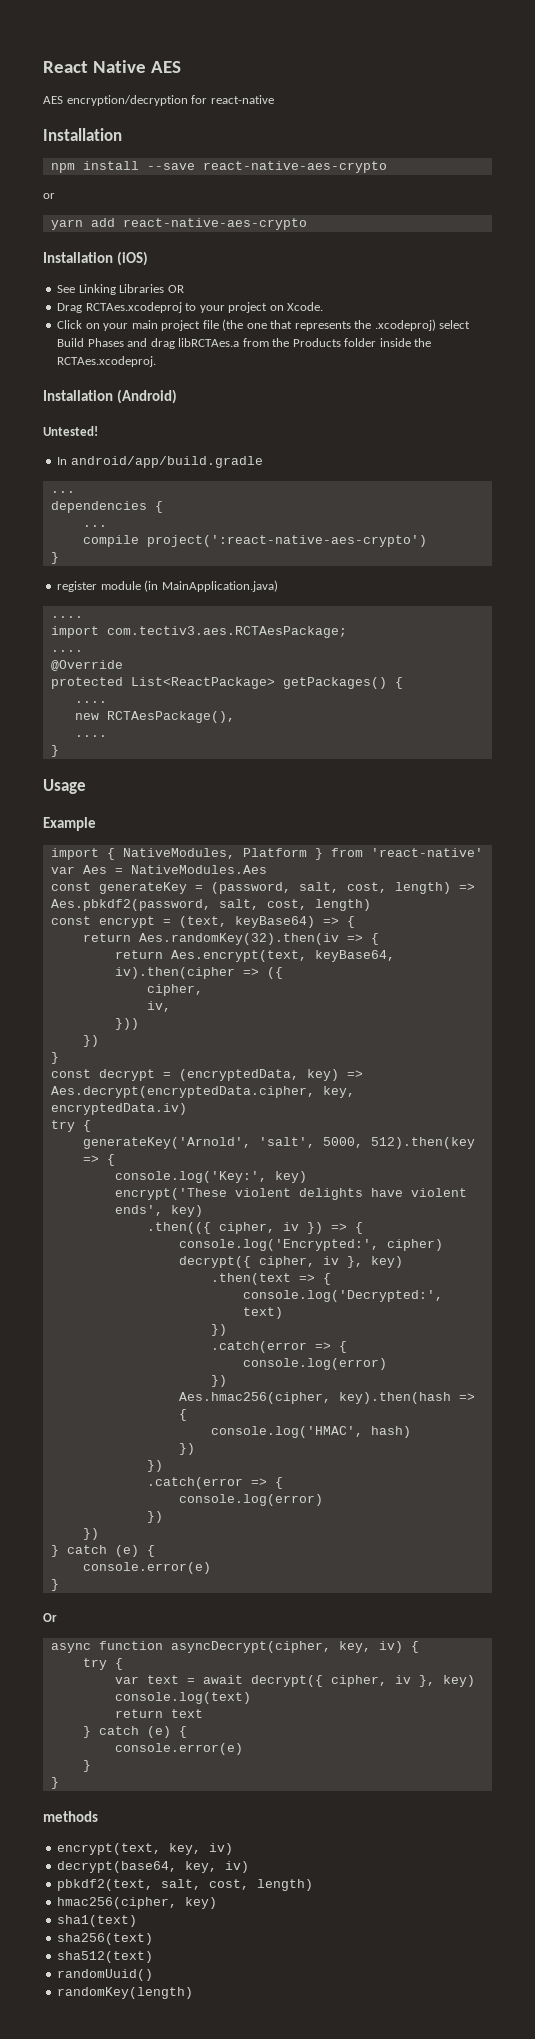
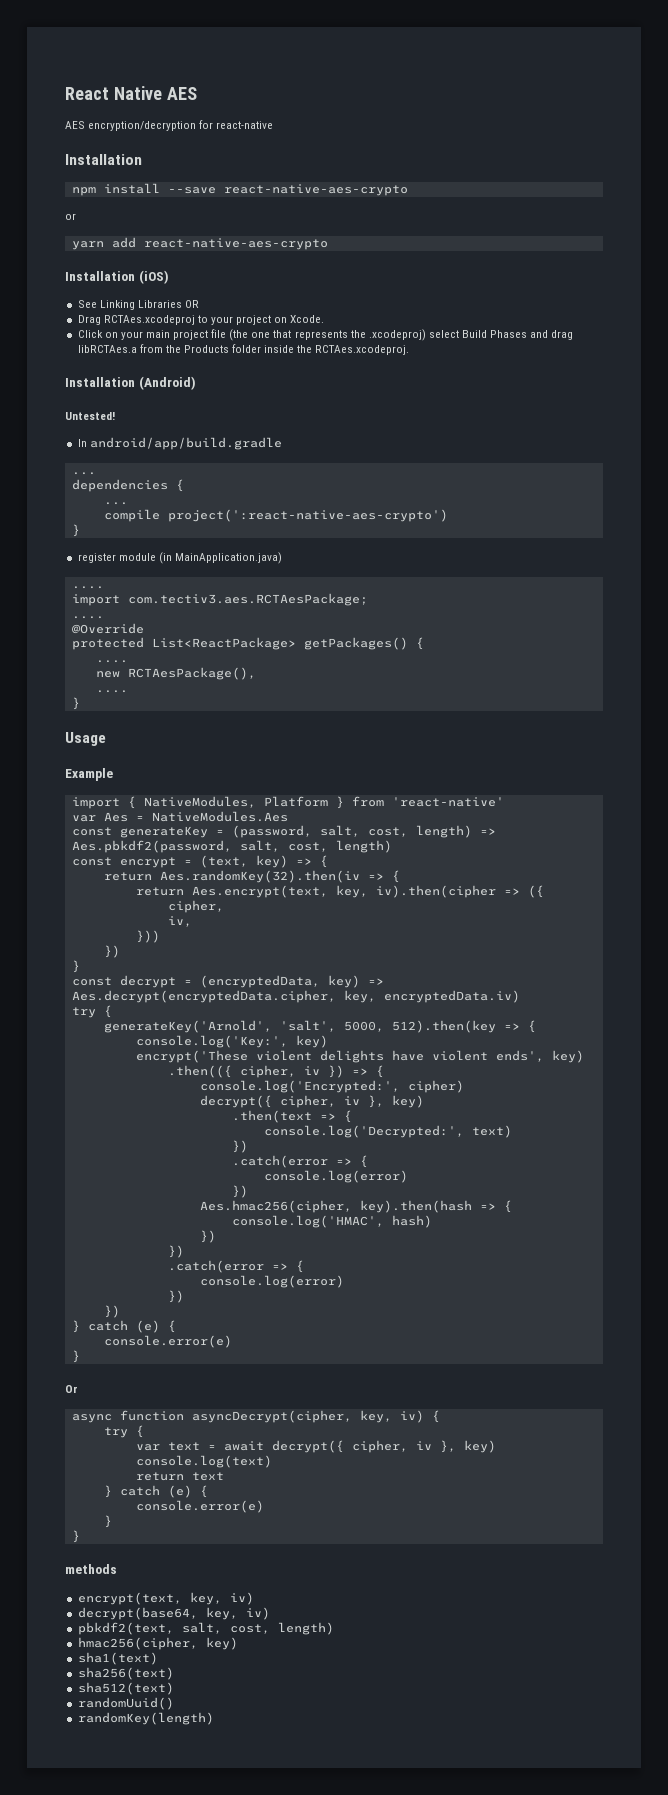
- const encrypt = (text, keyBase64) => {
+ const encrypt = (text, key) => {
- return Aes.encrypt(text, keyBase64, iv).then(cipher => ({
+ return Aes.encrypt(text, key, iv).then(cipher => ({

